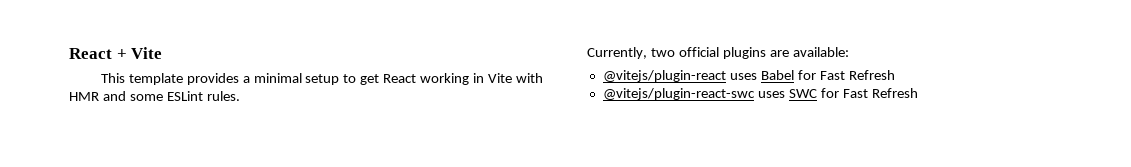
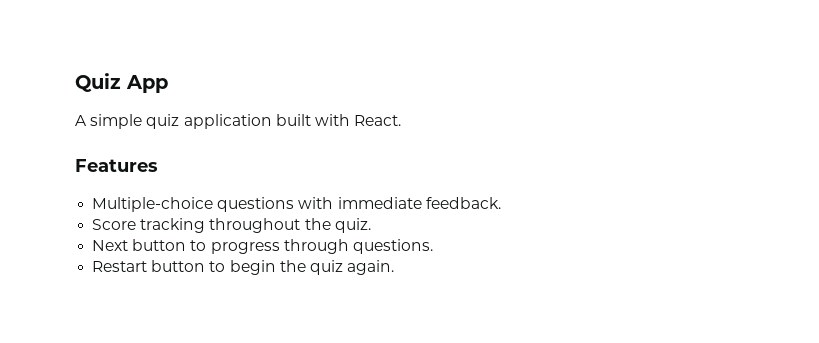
- React + Vite
- This template provides a minimal setup to get React working in Vite with HMR and some ESLint rules.
- Currently, two official plugins are available:
- @vitejs/plugin-react uses Babel for Fast Refresh
- @vitejs/plugin-react-swc uses SWC for Fast Refresh
+ Quiz App
+ A simple quiz application built with React.
+ Features
+ Multiple-choice questions with immediate feedback.
+ Score tracking throughout the quiz.
+ Next button to progress through questions.
+ Restart button to begin the quiz again.

